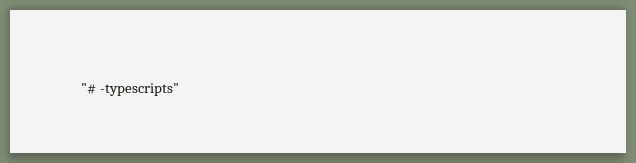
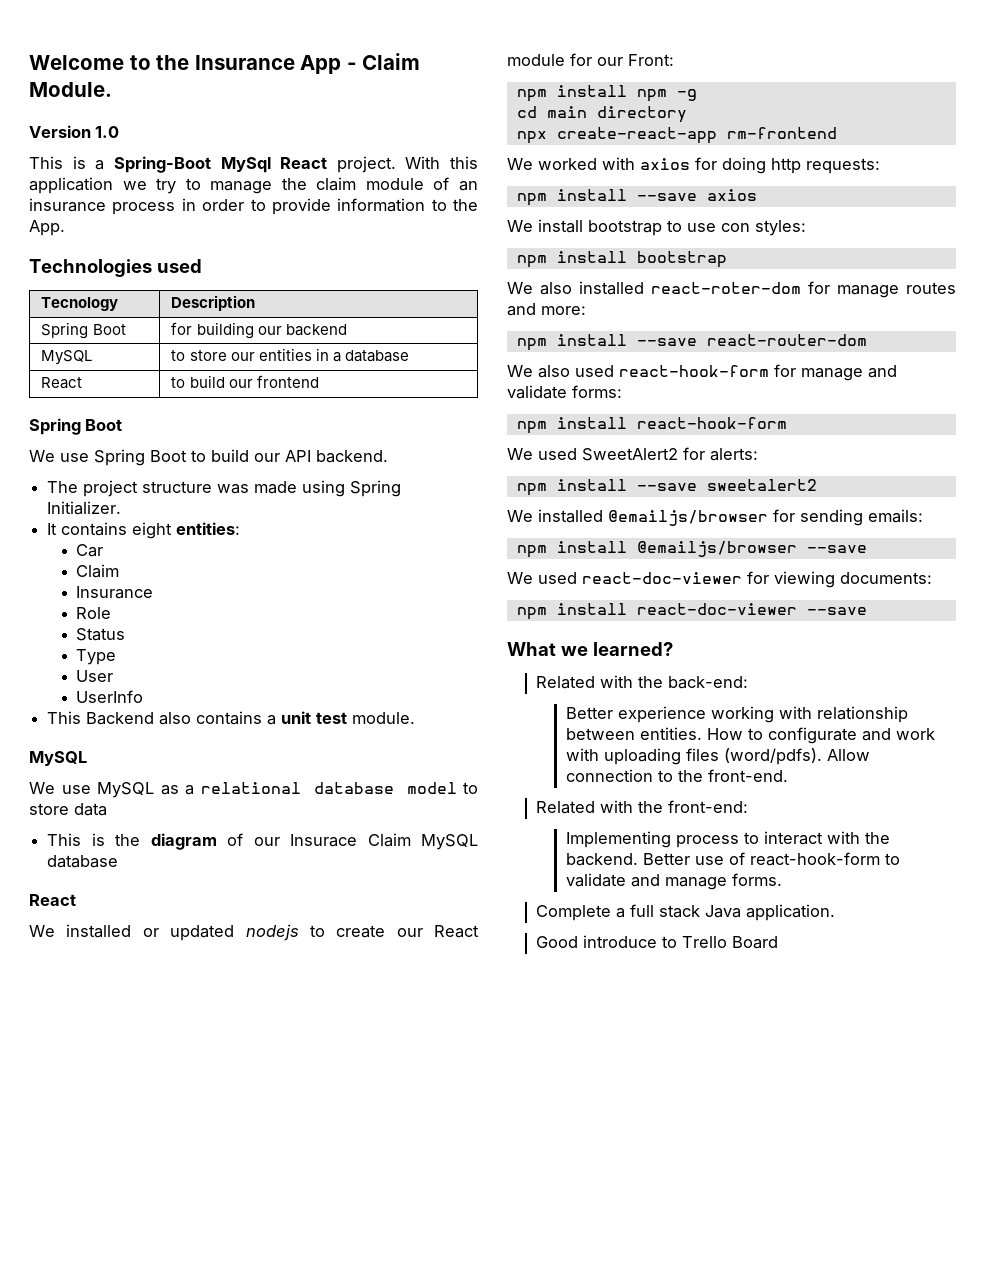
- "# -typescripts"
+ Welcome to the Insurance App - Claim Module.
+ Version 1.0
+ This is a Spring-Boot MySql React project. With this application we try to manage the claim module of an insurance process in order to provide information to the App.
+ Technologies used
+ Tecnology | Description
+ Spring Boot | for building our backend
+ MySQL | to store our entities in a database
+ React | to build our frontend
+ Spring Boot
+ We use Spring Boot to build our API backend.
+ The project structure was made using Spring Initializer.
+ It contains eight entities:
+ Car
+ Claim
+ Insurance
+ Role
+ Status
+ Type
+ User
+ UserInfo
+ This Backend also contains a unit test module.
+ MySQL
+ We use MySQL as a relational database model to store data
+ This is the diagram of our Insurace Claim MySQL database
+ React
+ We installed or updated nodejs to create our React module for our Front:
+ npm install npm -g
+ cd main directory
+ npx create-react-app rm-frontend
+ We worked with axios for doing http requests:
+ npm install --save axios
+ We install bootstrap to use con styles:
+ npm install bootstrap
+ We also installed react-roter-dom for manage routes and more:
+ npm install --save react-router-dom
+ We also used react-hook-form for manage and validate forms:
+ npm install react-hook-form
+ We used SweetAlert2 for alerts:
+ npm install --save sweetalert2
+ We installed @emailjs/browser for sending emails:
+ npm install @emailjs/browser --save
+ We used react-doc-viewer for viewing documents:
+ npm install react-doc-viewer --save
+ What we learned?
+ Related with the back-end:
+ Better experience working with relationship between entities. How to configurate and work with uploading files (word/pdfs). Allow connection to the front-end.
+ Related with the front-end:
+ Implementing process to interact with the backend. Better use of react-hook-form to validate and manage forms.
+ Complete a full stack Java application.
+ Good introduce to Trello Board

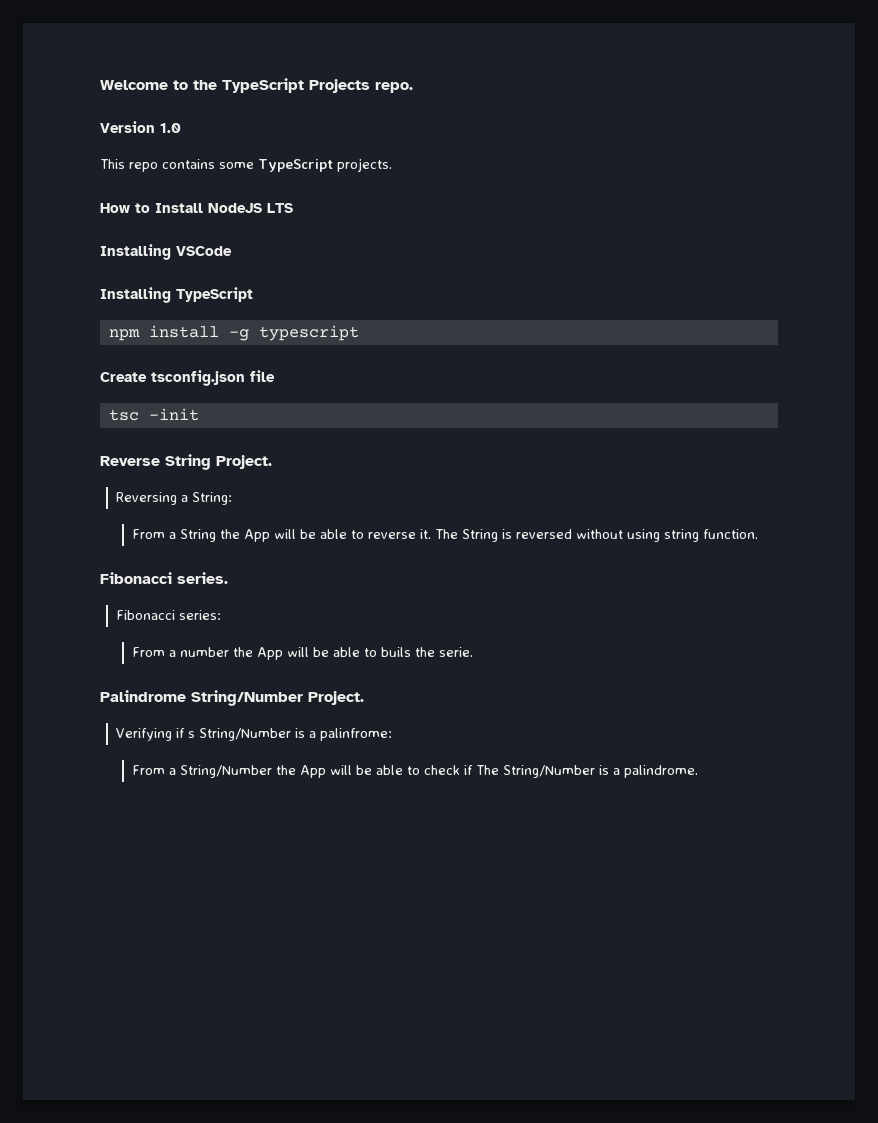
- Welcome to the Insurance App - Claim Module.
+ Welcome to the TypeScript Projects repo.
  Version 1.0
- This is a Spring-Boot MySql React project. With this application we try to manage the claim module of an insurance process in order to provide information to the App.
- Technologies used
- Tecnology | Description
- Spring Boot | for building our backend
- MySQL | to store our entities in a database
- React | to build our frontend
- Spring Boot
- We use Spring Boot to build our API backend.
- The project structure was made using Spring Initializer.
- It contains eight entities:
- Car
- Claim
- Insurance
- Role
- Status
- Type
- User
- UserInfo
- This Backend also contains a unit test module.
- MySQL
- We use MySQL as a relational database model to store data
- This is the diagram of our Insurace Claim MySQL database
- React
- We installed or updated nodejs to create our React module for our Front:
- npm install npm -g
- cd main directory
- npx create-react-app rm-frontend
- We worked with axios for doing http requests:
- npm install --save axios
- We install bootstrap to use con styles:
- npm install bootstrap
- We also installed react-roter-dom for manage routes and more:
- npm install --save react-router-dom
- We also used react-hook-form for manage and validate forms:
- npm install react-hook-form
- We used SweetAlert2 for alerts:
- npm install --save sweetalert2
- We installed @emailjs/browser for sending emails:
- npm install @emailjs/browser --save
- We used react-doc-viewer for viewing documents:
- npm install react-doc-viewer --save
- What we learned?
- Related with the back-end:
- Better experience working with relationship between entities. How to configurate and work with uploading files (word/pdfs). Allow connection to the front-end.
- Related with the front-end:
- Implementing process to interact with the backend. Better use of react-hook-form to validate and manage forms.
- Complete a full stack Java application.
- Good introduce to Trello Board
+ This repo contains some TypeScript projects.
+ How to Install NodeJS LTS
+ Installing VSCode
+ Installing TypeScript
+ npm install -g typescript
+ Create tsconfig.json file
+ tsc -init
+ Reverse String Project.
+ Reversing a String:
+ From a String the App will be able to reverse it. The String is reversed without using string function.
+ Fibonacci series.
+ Fibonacci series:
+ From a number the App will be able to buils the serie.
+ Palindrome String/Number Project.
+ Verifying if s String/Number is a palinfrome:
+ From a String/Number the App will be able to check if The String/Number is a palindrome.

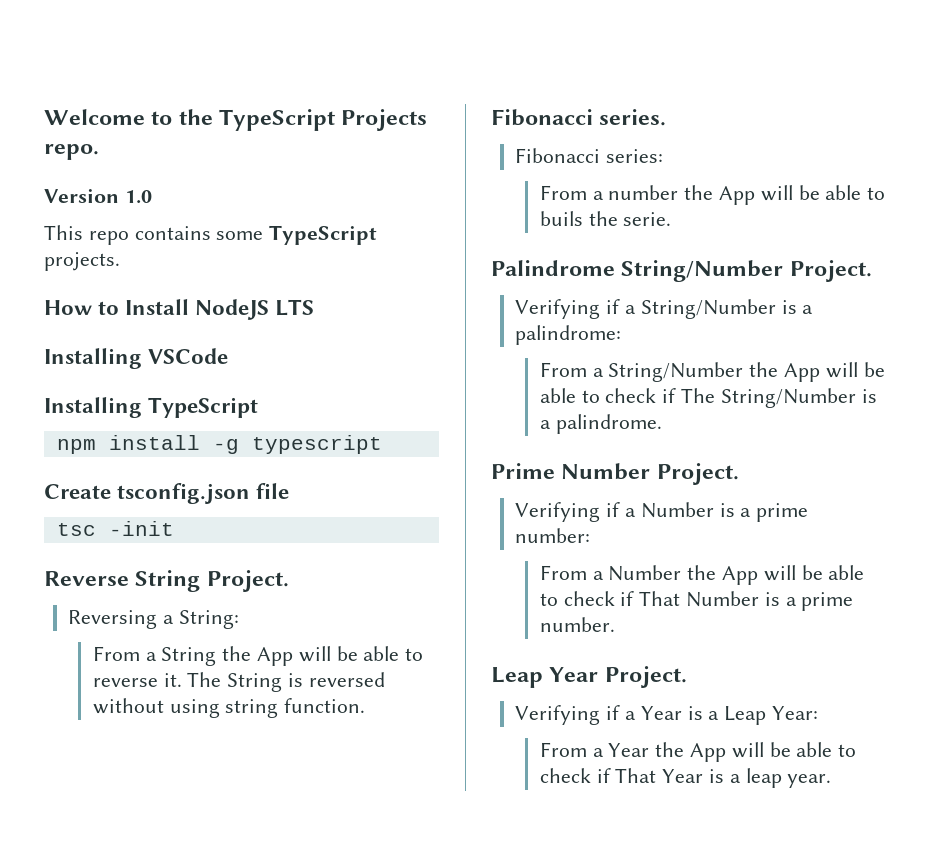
- Verifying if s String/Number is a palinfrome:
+ Verifying if a String/Number is a palindrome:
+ Prime Number Project.
+ Verifying if a Number is a prime number:
+ From a Number the App will be able to check if That Number is a prime number.
+ Leap Year Project.
+ Verifying if a Year is a Leap Year:
+ From a Year the App will be able to check if That Year is a leap year.

